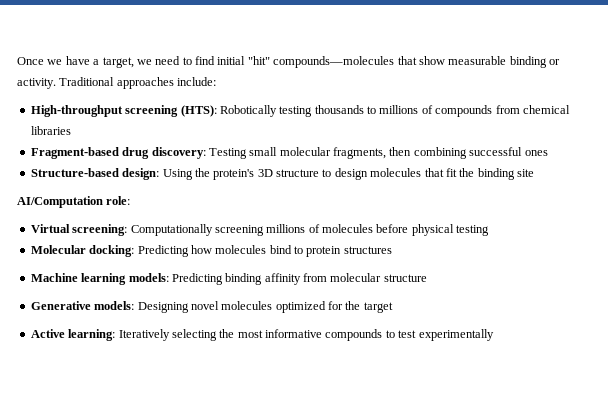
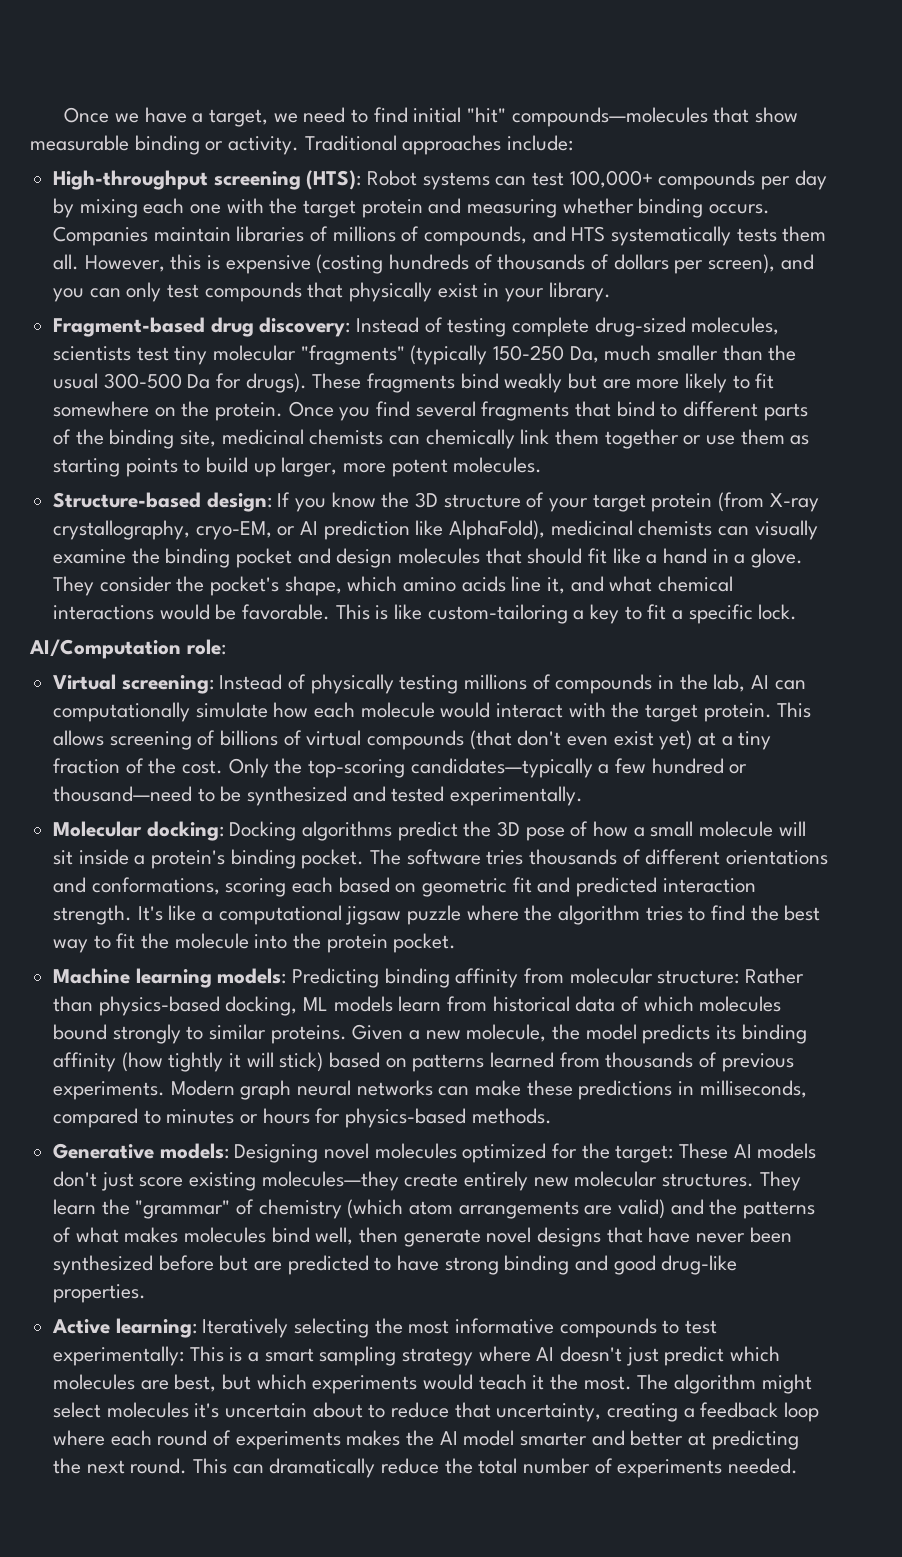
- High-throughput screening (HTS): Robotically testing thousands to millions of compounds from chemical libraries
- Fragment-based drug discovery: Testing small molecular fragments, then combining successful ones
- Structure-based design: Using the protein's 3D structure to design molecules that fit the binding site
+ High-throughput screening (HTS): Robot systems can test 100,000+ compounds per day by mixing each one with the target protein and measuring whether binding occurs. Companies maintain libraries of millions of compounds, and HTS systematically tests them all. However, this is expensive (costing hundreds of thousands of dollars per screen), and you can only test compounds that physically exist in your library.
+ Fragment-based drug discovery: Instead of testing complete drug-sized molecules, scientists test tiny molecular "fragments" (typically 150-250 Da, much smaller than the usual 300-500 Da for drugs). These fragments bind weakly but are more likely to fit somewhere on the protein. Once you find several fragments that bind to different parts of the binding site, medicinal chemists can chemically link them together or use them as starting points to build up larger, more potent molecules.
+ Structure-based design: If you know the 3D structure of your target protein (from X-ray crystallography, cryo-EM, or AI prediction like AlphaFold), medicinal chemists can visually examine the binding pocket and design molecules that should fit like a hand in a glove. They consider the pocket's shape, which amino acids line it, and what chemical interactions would be favorable. This is like custom-tailoring a key to fit a specific lock.
  AI/Computation role:
- Virtual screening: Computationally screening millions of molecules before physical testing
- Molecular docking: Predicting how molecules bind to protein structures
+ Virtual screening: Instead of physically testing millions of compounds in the lab, AI can computationally simulate how each molecule would interact with the target protein. This allows screening of billions of virtual compounds (that don't even exist yet) at a tiny fraction of the cost. Only the top-scoring candidates—typically a few hundred or thousand—need to be synthesized and tested experimentally.
+ Molecular docking: Docking algorithms predict the 3D pose of how a small molecule will sit inside a protein's binding pocket. The software tries thousands of different orientations and conformations, scoring each based on geometric fit and predicted interaction strength. It's like a computational jigsaw puzzle where the algorithm tries to find the best way to fit the molecule into the protein pocket.
- Machine learning models: Predicting binding affinity from molecular structure
+ Machine learning models: Predicting binding affinity from molecular structure: Rather than physics-based docking, ML models learn from historical data of which molecules bound strongly to similar proteins. Given a new molecule, the model predicts its binding affinity (how tightly it will stick) based on patterns learned from thousands of previous experiments. Modern graph neural networks can make these predictions in milliseconds, compared to minutes or hours for physics-based methods.
- Generative models: Designing novel molecules optimized for the target
+ Generative models: Designing novel molecules optimized for the target: These AI models don't just score existing molecules—they create entirely new molecular structures. They learn the "grammar" of chemistry (which atom arrangements are valid) and the patterns of what makes molecules bind well, then generate novel designs that have never been synthesized before but are predicted to have strong binding and good drug-like properties.
- Active learning: Iteratively selecting the most informative compounds to test experimentally
+ Active learning: Iteratively selecting the most informative compounds to test experimentally: This is a smart sampling strategy where AI doesn't just predict which molecules are best, but which experiments would teach it the most. The algorithm might select molecules it's uncertain about to reduce that uncertainty, creating a feedback loop where each round of experiments makes the AI model smarter and better at predicting the next round. This can dramatically reduce the total number of experiments needed.

